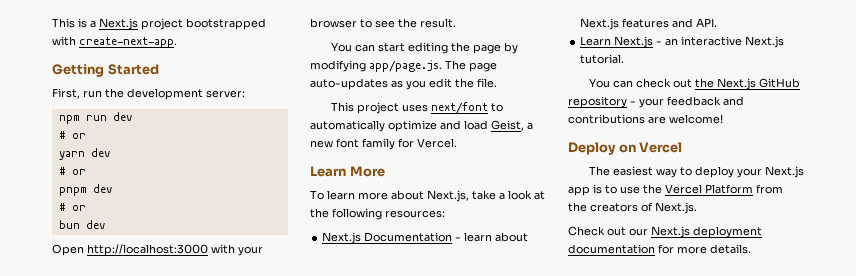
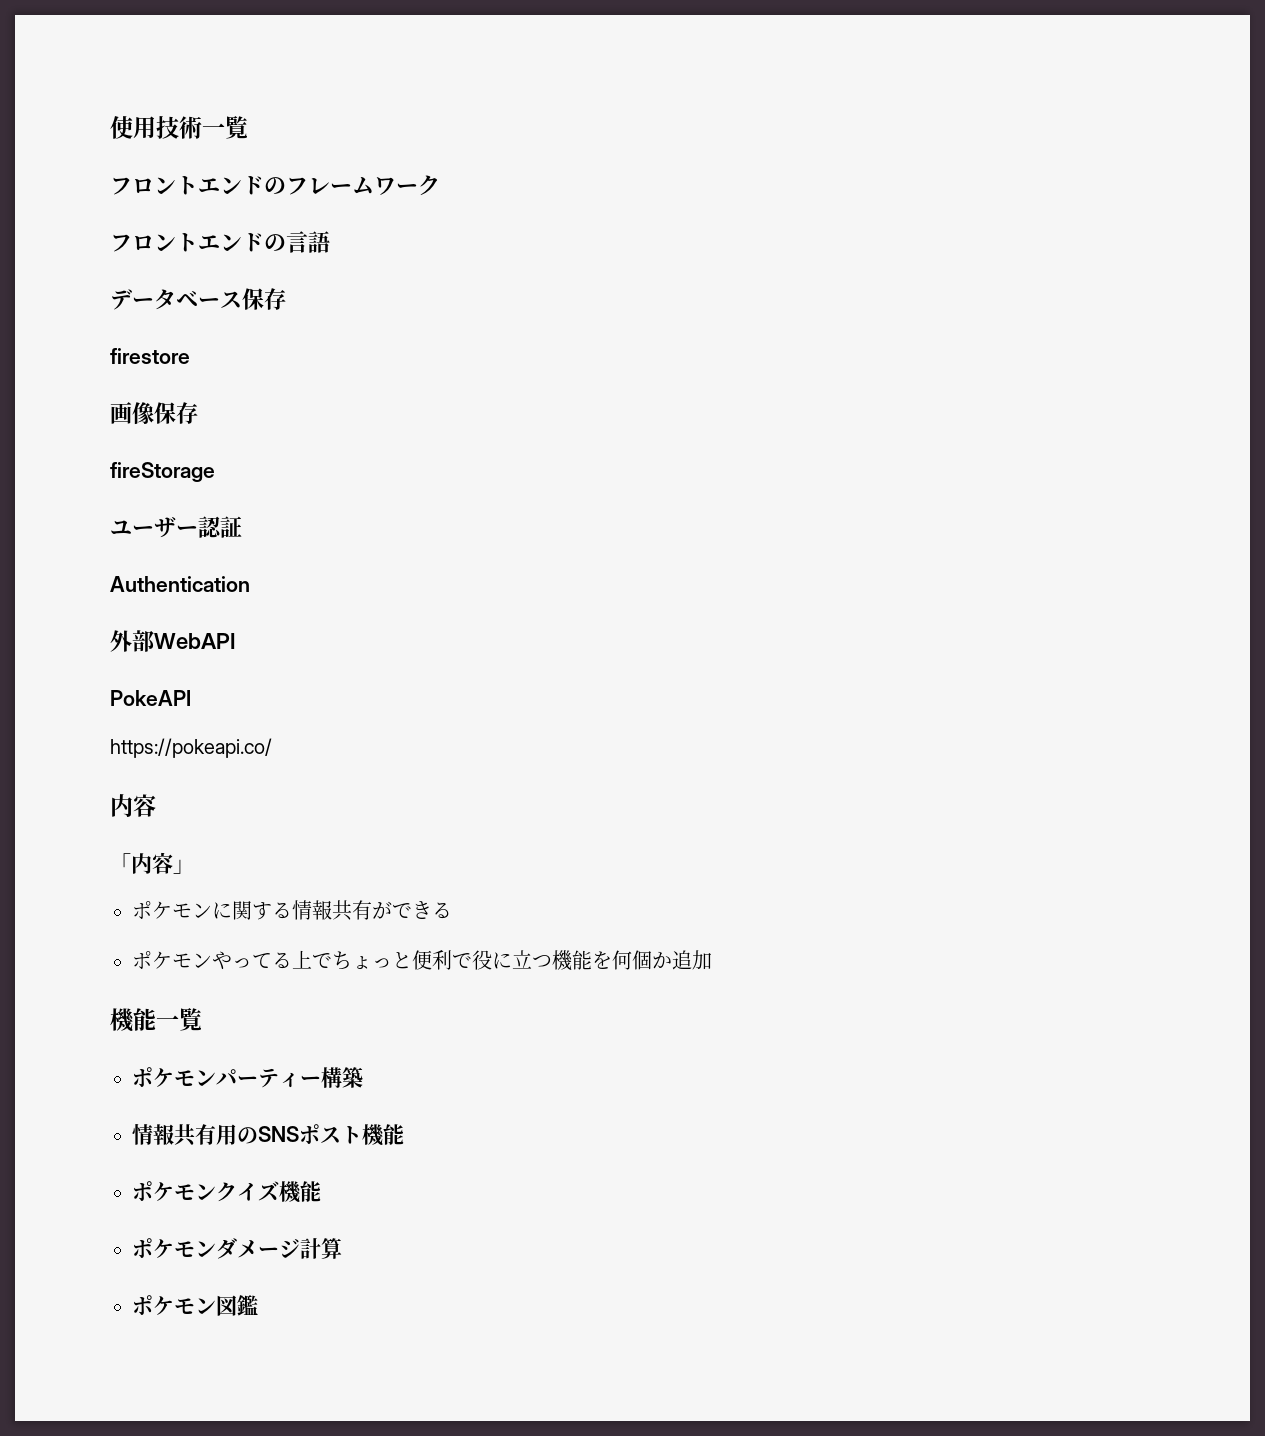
- This is a Next.js project bootstrapped with create-next-app.
- Getting Started
- First, run the development server:
- npm run dev
- # or
- yarn dev
- # or
- pnpm dev
- # or
- bun dev
- Open http://localhost:3000 with your browser to see the result.
- You can start editing the page by modifying app/page.js. The page auto-updates as you edit the file.
- This project uses next/font to automatically optimize and load Geist, a new font family for Vercel.
- Learn More
- To learn more about Next.js, take a look at the following resources:
- Next.js Documentation - learn about Next.js features and API.
- Learn Next.js - an interactive Next.js tutorial.
- You can check out the Next.js GitHub repository - your feedback and contributions are welcome!
- Deploy on Vercel
- The easiest way to deploy your Next.js app is to use the Vercel Platform from the creators of Next.js.
- Check out our Next.js deployment documentation for more details.
+ 使用技術一覧
+ フロントエンドのフレームワーク
+ フロントエンドの言語
+ データベース保存
+ firestore
+ 画像保存
+ fireStorage
+ ユーザー認証
+ Authentication
+ 外部WebAPI
+ PokeAPI
+ https://pokeapi.co/
+ 内容
+ 「内容」
+ ポケモンに関する情報共有ができる
+ ポケモンやってる上でちょっと便利で役に立つ機能を何個か追加
+ 機能一覧
+ ポケモンパーティー構築
+ 情報共有用のSNSポスト機能
+ ポケモンクイズ機能
+ ポケモンダメージ計算
+ ポケモン図鑑

